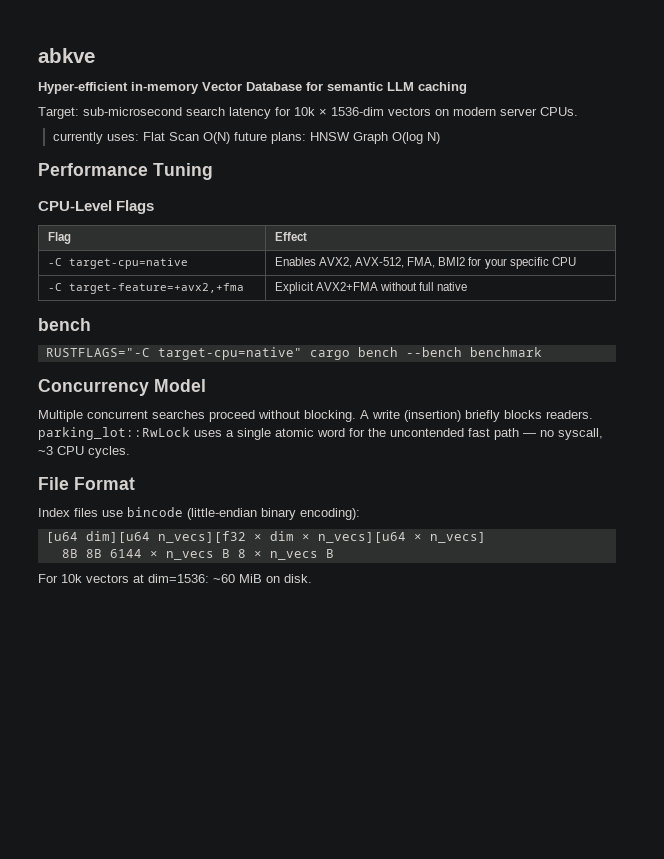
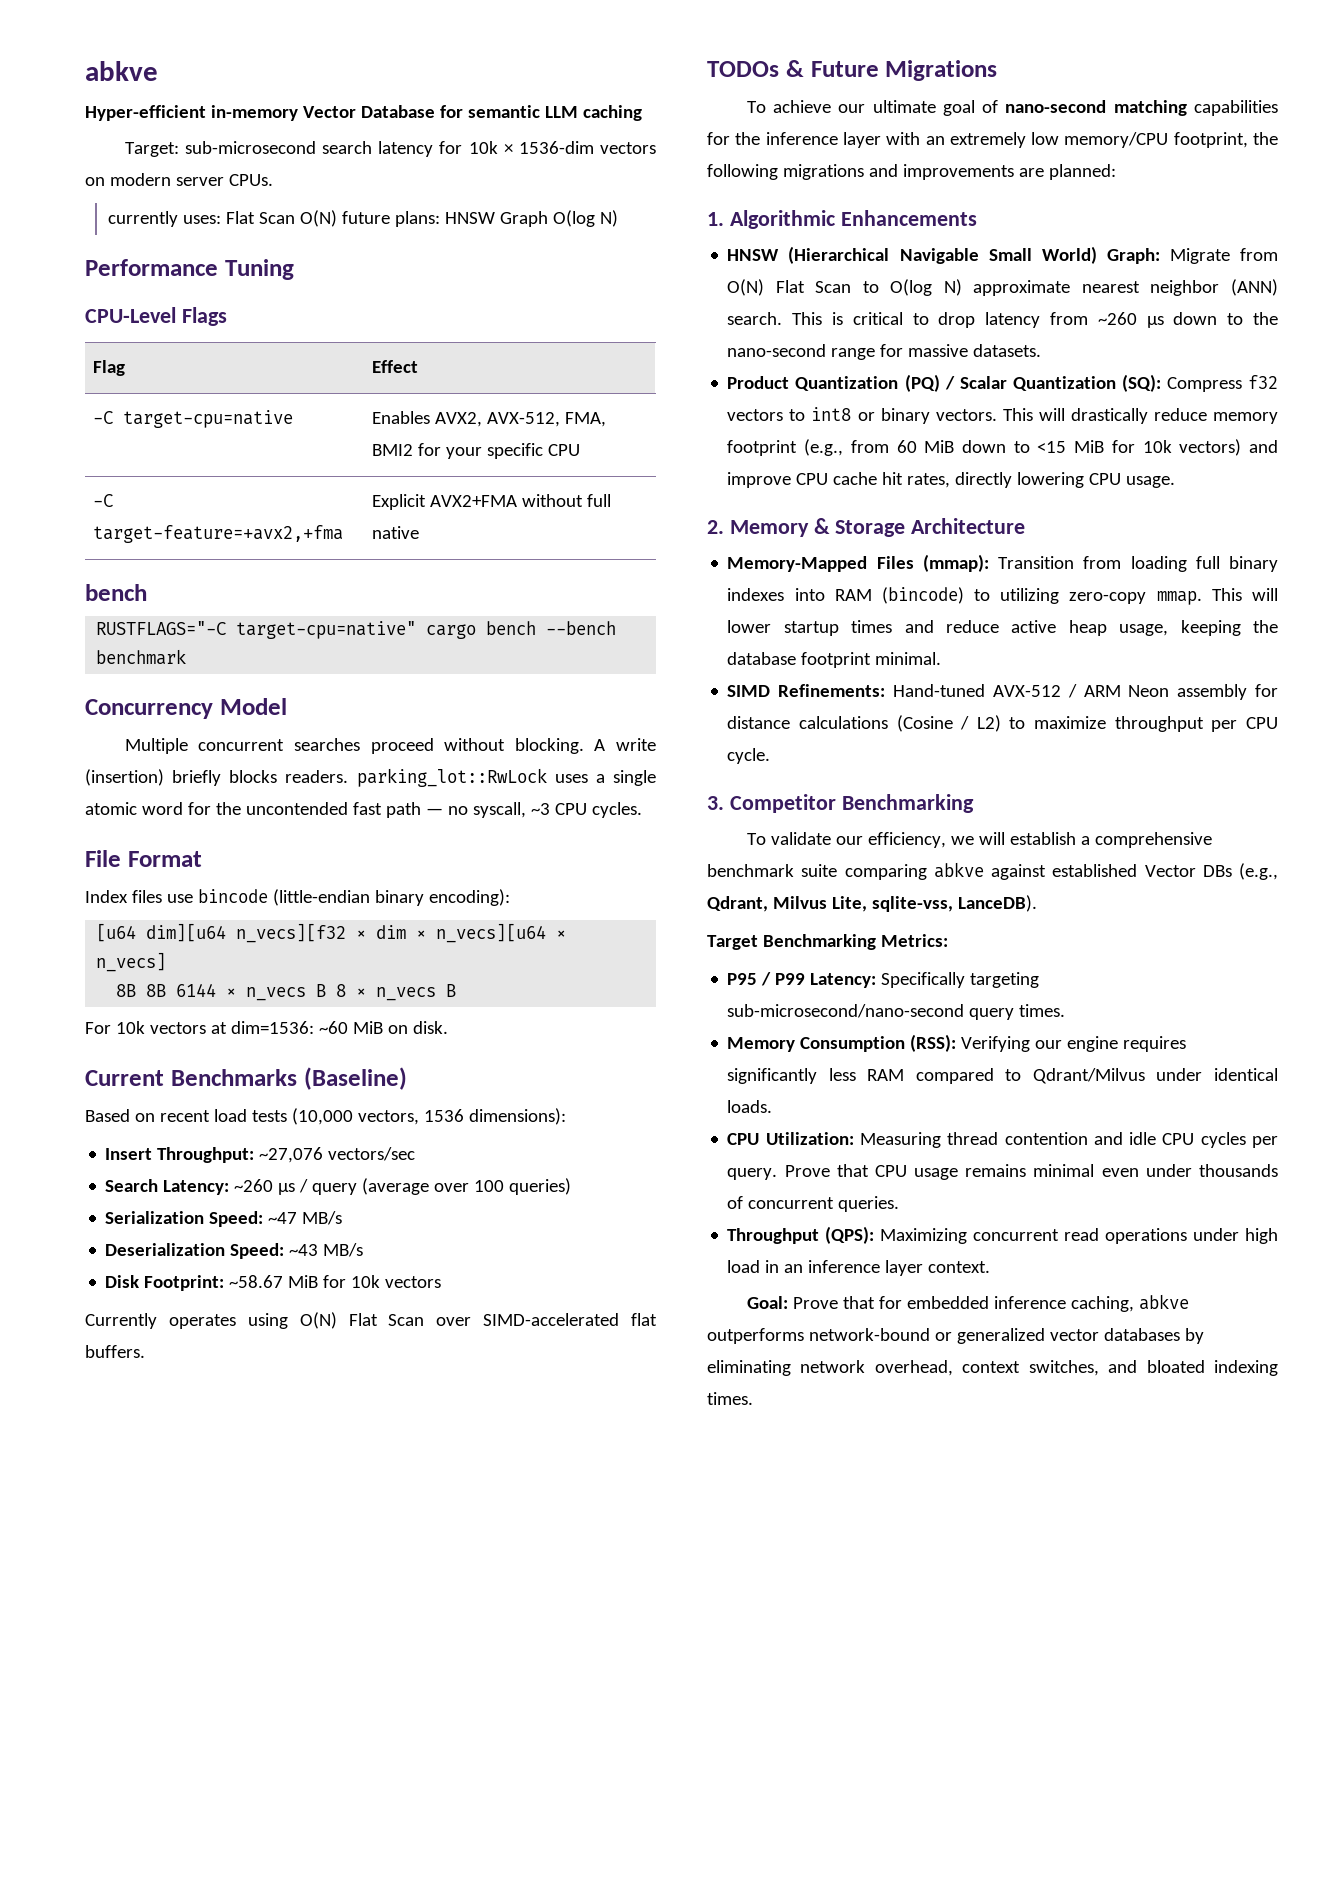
+ Current Benchmarks (Baseline)
+ Based on recent load tests (10,000 vectors, 1536 dimensions):
+ Insert Throughput: ~27,076 vectors/sec
+ Search Latency: ~260 µs / query (average over 100 queries)
+ Serialization Speed: ~47 MB/s
+ Deserialization Speed: ~43 MB/s
+ Disk Footprint: ~58.67 MiB for 10k vectors
+ Currently operates using O(N) Flat Scan over SIMD-accelerated flat buffers.
+ TODOs & Future Migrations
+ To achieve our ultimate goal of nano-second matching capabilities for the inference layer with an extremely low memory/CPU footprint, the following migrations and improvements are planned:
+ 1. Algorithmic Enhancements
+ HNSW (Hierarchical Navigable Small World) Graph: Migrate from O(N) Flat Scan to O(log N) approximate nearest neighbor (ANN) search. This is critical to drop latency from ~260 µs down to the nano-second range for massive datasets.
+ Product Quantization (PQ) / Scalar Quantization (SQ): Compress f32 vectors to int8 or binary vectors. This will drastically reduce memory footprint (e.g., from 60 MiB down to <15 MiB for 10k vectors) and improve CPU cache hit rates, directly lowering CPU usage.
+ 2. Memory & Storage Architecture
+ Memory-Mapped Files (mmap): Transition from loading full binary indexes into RAM (bincode) to utilizing zero-copy mmap. This will lower startup times and reduce active heap usage, keeping the database footprint minimal.
+ SIMD Refinements: Hand-tuned AVX-512 / ARM Neon assembly for distance calculations (Cosine / L2) to maximize throughput per CPU cycle.
+ 3. Competitor Benchmarking
+ To validate our efficiency, we will establish a comprehensive benchmark suite comparing abkve against established Vector DBs (e.g., Qdrant, Milvus Lite, sqlite-vss, LanceDB).
+ Target Benchmarking Metrics:
+ P95 / P99 Latency: Specifically targeting sub-microsecond/nano-second query times.
+ Memory Consumption (RSS): Verifying our engine requires significantly less RAM compared to Qdrant/Milvus under identical loads.
+ CPU Utilization: Measuring thread contention and idle CPU cycles per query. Prove that CPU usage remains minimal even under thousands of concurrent queries.
+ Throughput (QPS): Maximizing concurrent read operations under high load in an inference layer context.
+ Goal: Prove that for embedded inference caching, abkve outperforms network-bound or generalized vector databases by eliminating network overhead, context switches, and bloated indexing times.

